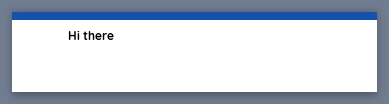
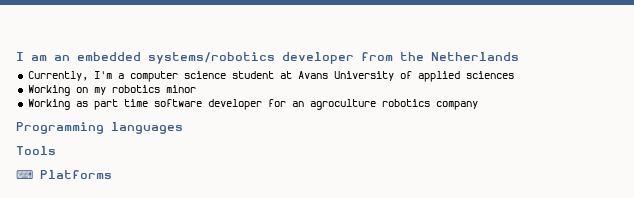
- Hi there
+ I am an embedded systems/robotics developer from the Netherlands
+ Currently, I'm a computer science student at Avans University of applied sciences
+ Working on my robotics minor
+ Working as part time software developer for an agroculture robotics company
+ Programming languages
+ Tools
+ ⌨ Platforms

